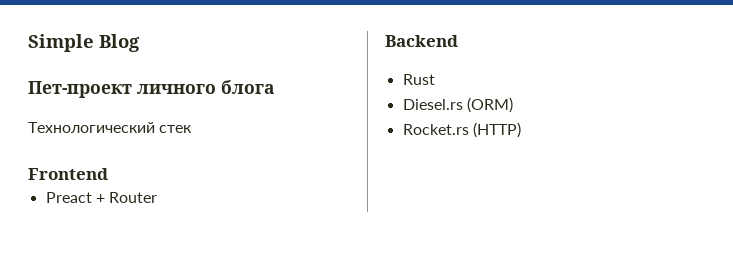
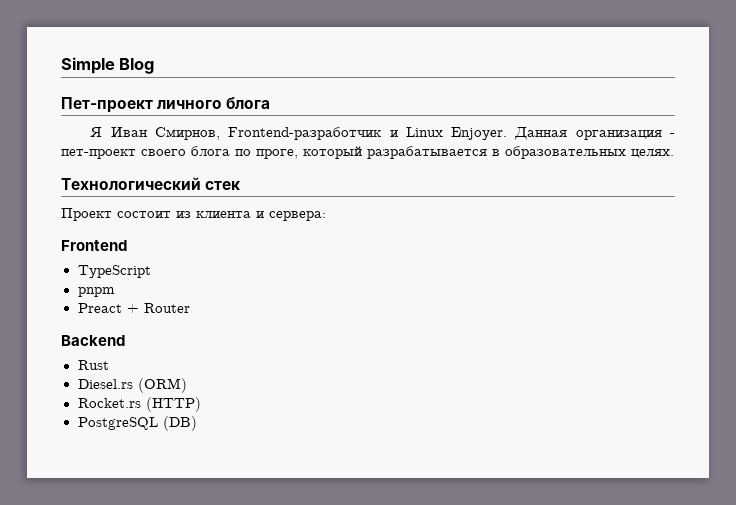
+ Я Иван Смирнов, Frontend-разработчик и Linux Enjoyer. Данная организация - пет-проект своего блога по проге, который разрабатывается в образовательных целях.
  Технологический стек
+ Проект состоит из клиента и сервера:
+ TypeScript
+ pnpm
+ PostgreSQL (DB)

